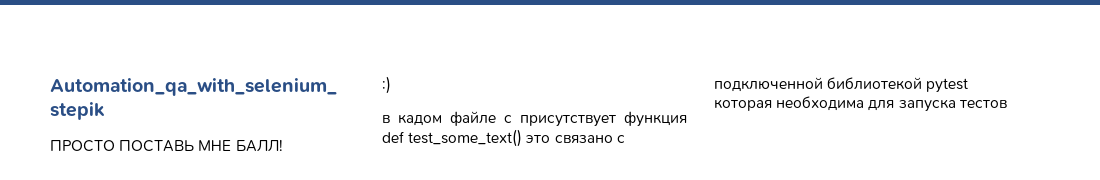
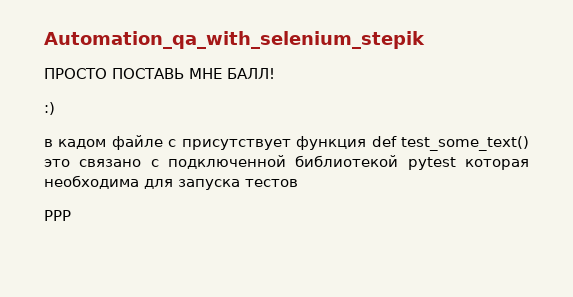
+ PPP

